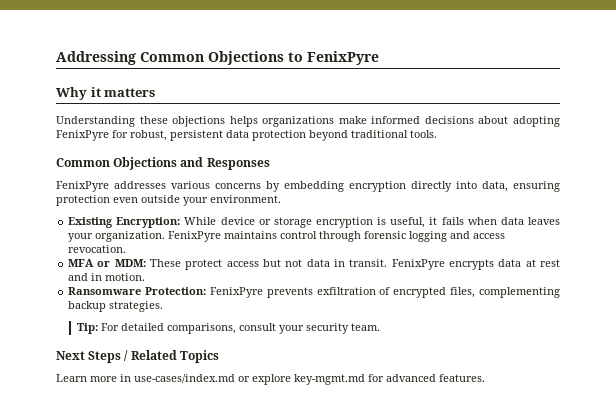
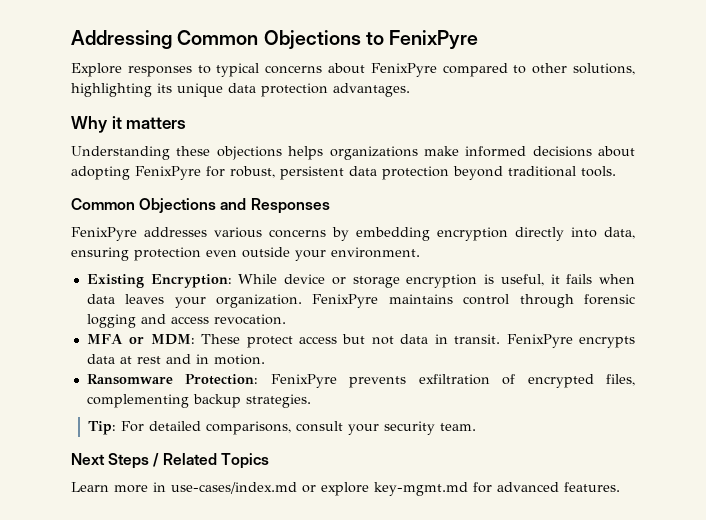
+ Explore responses to typical concerns about FenixPyre compared to other solutions, highlighting its unique data protection advantages.

